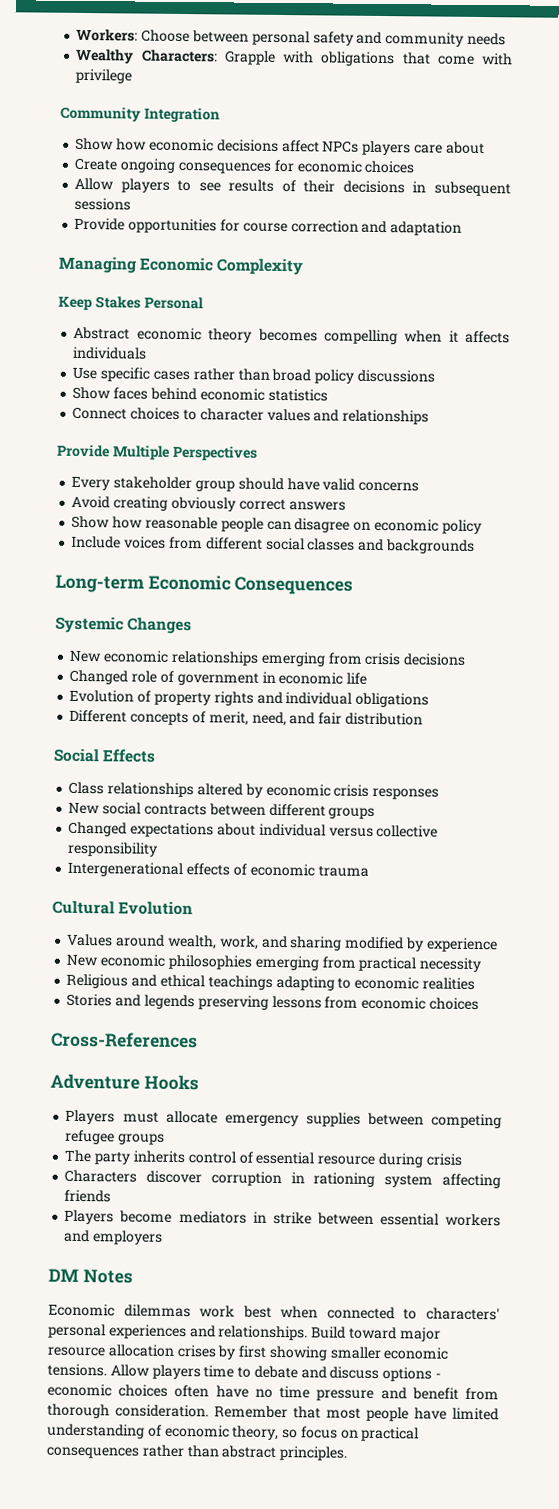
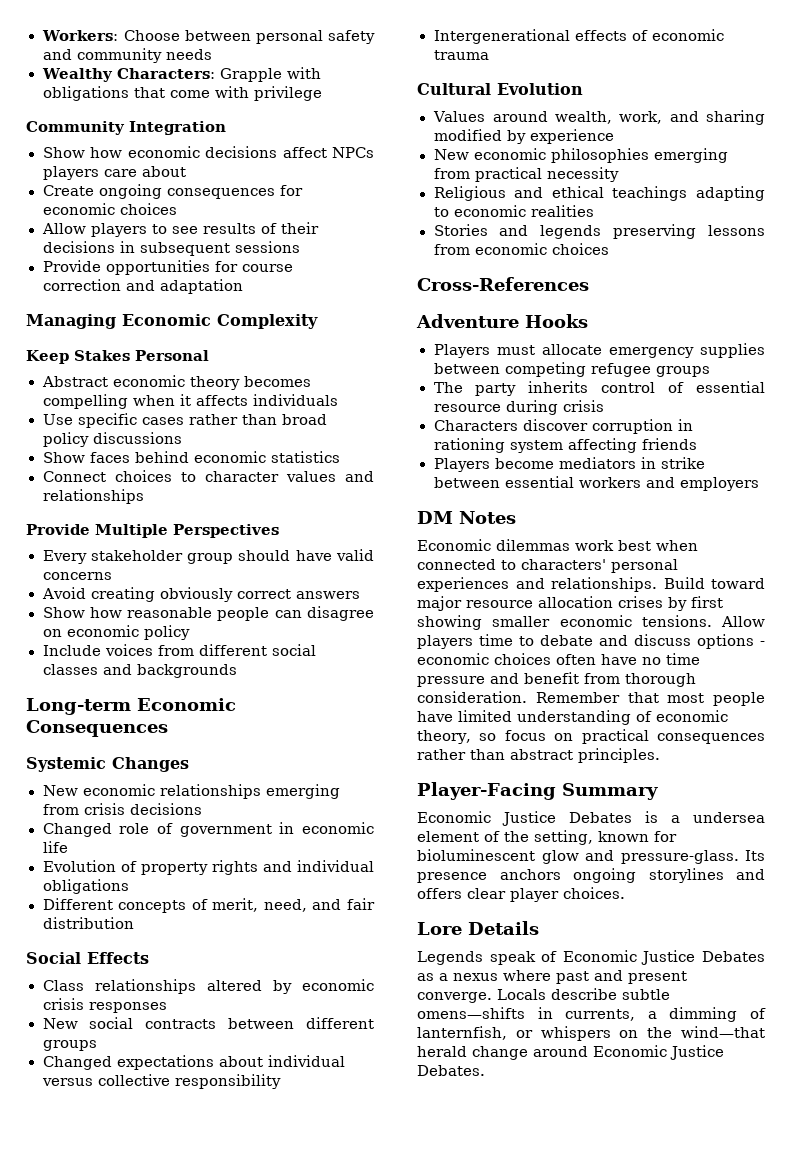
+ Player-Facing Summary
+ Economic Justice Debates is a undersea element of the setting, known for bioluminescent glow and pressure-glass. Its presence anchors ongoing storylines and offers clear player choices.
+ Lore Details
+ Legends speak of Economic Justice Debates as a nexus where past and present converge. Locals describe subtle omens—shifts in currents, a dimming of lanternfish, or whispers on the wind—that herald change around Economic Justice Debates.

